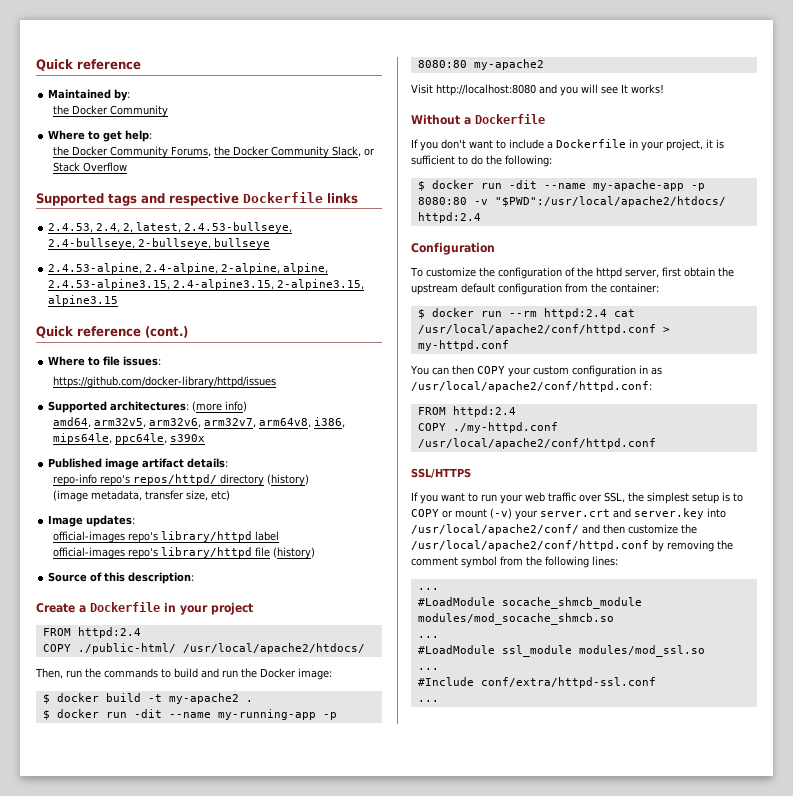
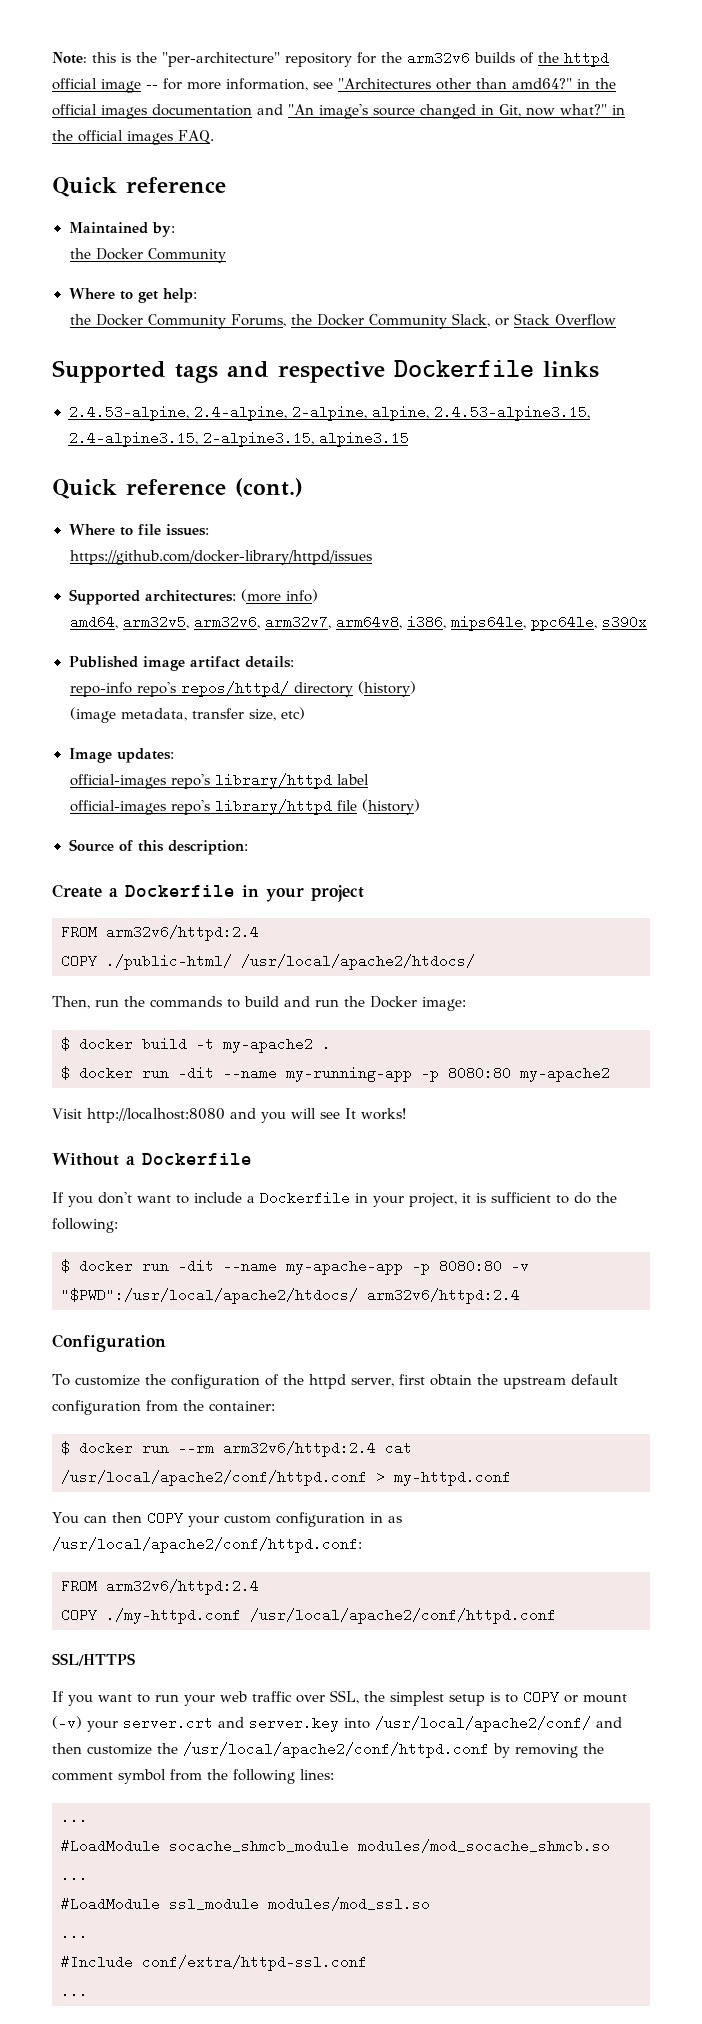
+ Note: this is the "per-architecture" repository for the arm32v6 builds of the httpd official image -- for more information, see "Architectures other than amd64?" in the official images documentation and "An image's source changed in Git, now what?" in the official images FAQ.
- 2.4.53, 2.4, 2, latest, 2.4.53-bullseye, 2.4-bullseye, 2-bullseye, bullseye
  Create a Dockerfile in your project
- FROM httpd:2.4
+ FROM arm32v6/httpd:2.4
- $ docker run -dit --name my-apache-app -p 8080:80 -v "$PWD":/usr/local/apache2/htdocs/ httpd:2.4
+ $ docker run -dit --name my-apache-app -p 8080:80 -v "$PWD":/usr/local/apache2/htdocs/ arm32v6/httpd:2.4
- $ docker run --rm httpd:2.4 cat /usr/local/apache2/conf/httpd.conf > my-httpd.conf
+ $ docker run --rm arm32v6/httpd:2.4 cat /usr/local/apache2/conf/httpd.conf > my-httpd.conf
  You can then COPY your custom configuration in as /usr/local/apache2/conf/httpd.conf:
- FROM httpd:2.4
+ FROM arm32v6/httpd:2.4

